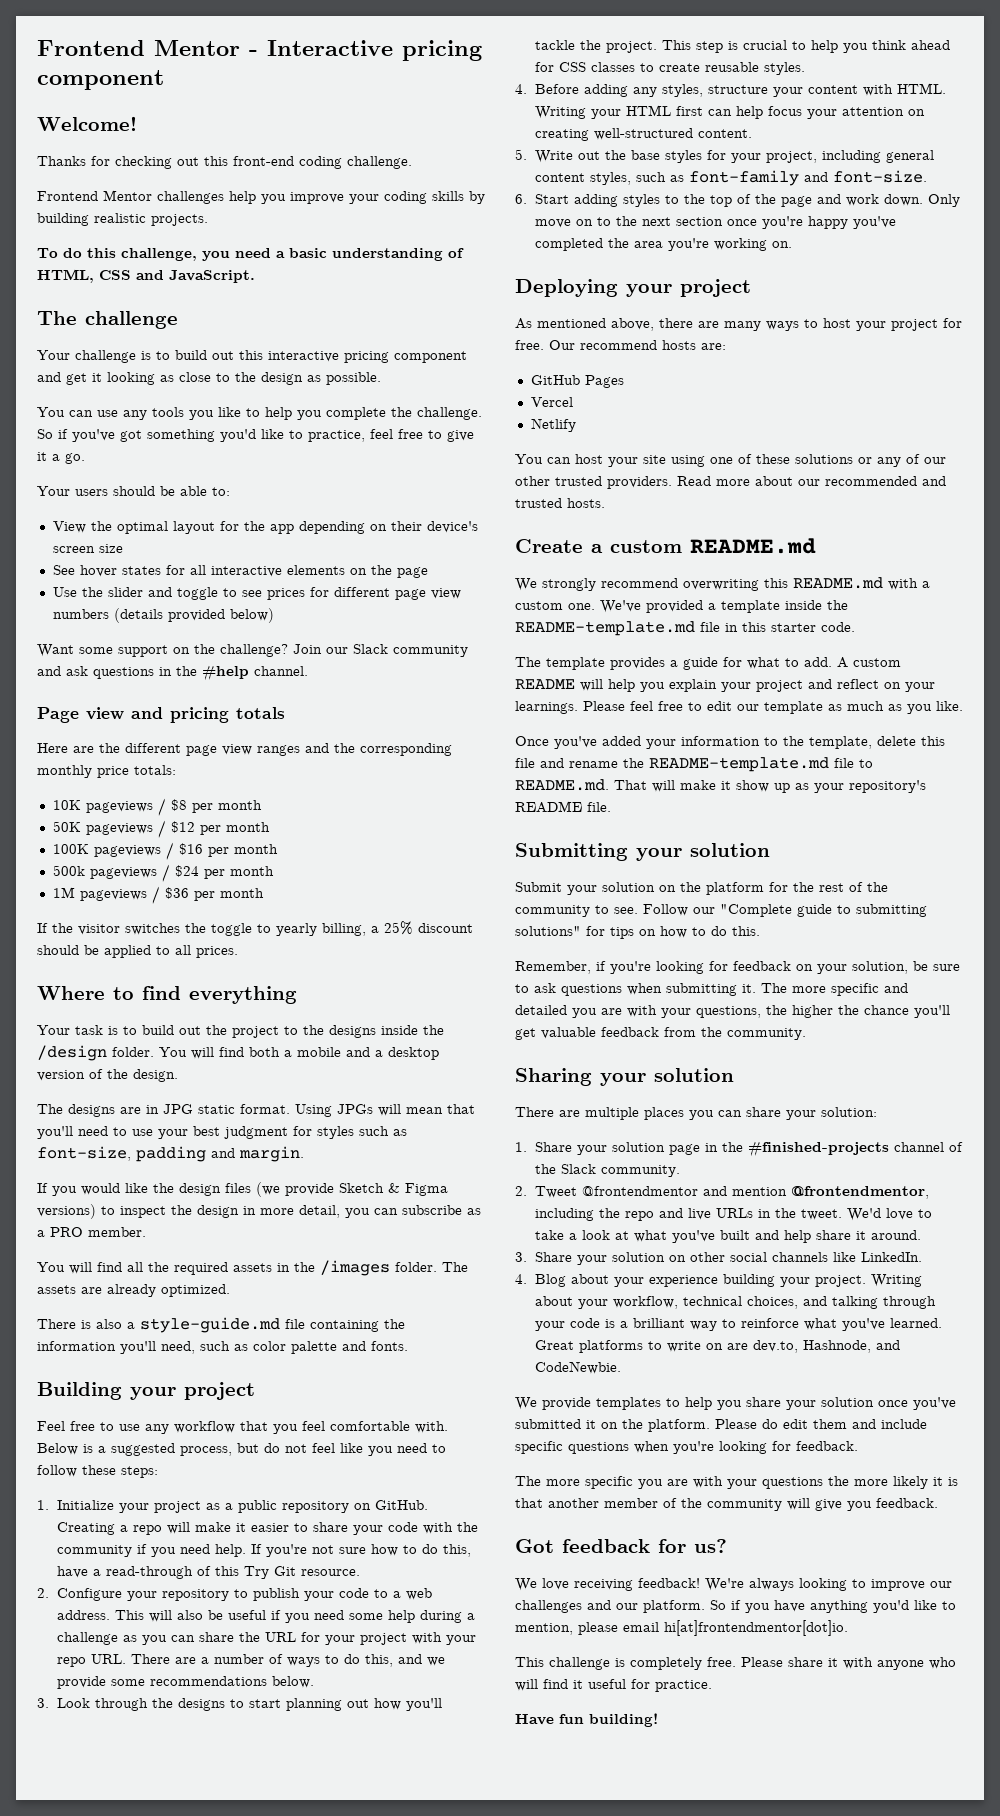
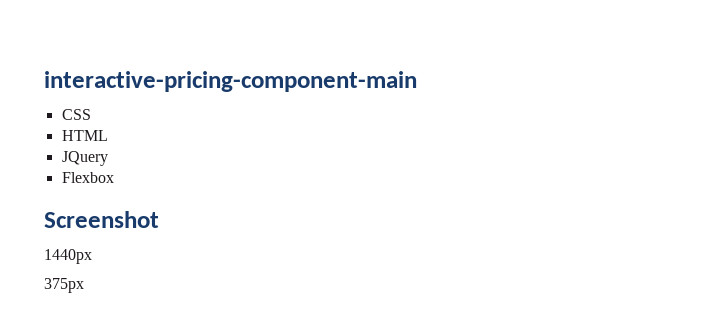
- Frontend Mentor - Interactive pricing component
- Welcome!
- Thanks for checking out this front-end coding challenge.
- Frontend Mentor challenges help you improve your coding skills by building realistic projects.
- To do this challenge, you need a basic understanding of HTML, CSS and JavaScript.
- The challenge
- Your challenge is to build out this interactive pricing component and get it looking as close to the design as possible.
- You can use any tools you like to help you complete the challenge. So if you've got something you'd like to practice, feel free to give it a go.
- Your users should be able to:
- View the optimal layout for the app depending on their device's screen size
- See hover states for all interactive elements on the page
- Use the slider and toggle to see prices for different page view numbers (details provided below)
- Want some support on the challenge? Join our Slack community and ask questions in the #help channel.
- Page view and pricing totals
- Here are the different page view ranges and the corresponding monthly price totals:
- 10K pageviews / $8 per month
- 50K pageviews / $12 per month
- 100K pageviews / $16 per month
- 500k pageviews / $24 per month
- 1M pageviews / $36 per month
- If the visitor switches the toggle to yearly billing, a 25% discount should be applied to all prices.
- Where to find everything
- Your task is to build out the project to the designs inside the /design folder. You will find both a mobile and a desktop version of the design.
- The designs are in JPG static format. Using JPGs will mean that you'll need to use your best judgment for styles such as font-size, padding and margin.
- If you would like the design files (we provide Sketch & Figma versions) to inspect the design in more detail, you can subscribe as a PRO member.
- You will find all the required assets in the /images folder. The assets are already optimized.
- There is also a style-guide.md file containing the information you'll need, such as color palette and fonts.
- Building your project
- Feel free to use any workflow that you feel comfortable with. Below is a suggested process, but do not feel like you need to follow these steps:
- 1. Initialize your project as a public repository on GitHub. Creating a repo will make it easier to share your code with the community if you need help. If you're not sure how to do this, have a read-through of this Try Git resource.
- 2. Configure your repository to publish your code to a web address. This will also be useful if you need some help during a challenge as you can share the URL for your project with your repo URL. There are a number of ways to do this, and we provide some recommendations below.
- 3. Look through the designs to start planning out how you'll tackle the project. This step is crucial to help you think ahead for CSS classes to create reusable styles.
- 4. Before adding any styles, structure your content with HTML. Writing your HTML first can help focus your attention on creating well-structured content.
- 5. Write out the base styles for your project, including general content styles, such as font-family and font-size.
- 6. Start adding styles to the top of the page and work down. Only move on to the next section once you're happy you've completed the area you're working on.
- Deploying your project
- As mentioned above, there are many ways to host your project for free. Our recommend hosts are:
- GitHub Pages
- Vercel
- Netlify
- You can host your site using one of these solutions or any of our other trusted providers. Read more about our recommended and trusted hosts.
- Create a custom README.md
- We strongly recommend overwriting this README.md with a custom one. We've provided a template inside the README-template.md file in this starter code.
- The template provides a guide for what to add. A custom README will help you explain your project and reflect on your learnings. Please feel free to edit our template as much as you like.
- Once you've added your information to the template, delete this file and rename the README-template.md file to README.md. That will make it show up as your repository's README file.
- Submitting your solution
- Submit your solution on the platform for the rest of the community to see. Follow our "Complete guide to submitting solutions" for tips on how to do this.
- Remember, if you're looking for feedback on your solution, be sure to ask questions when submitting it. The more specific and detailed you are with your questions, the higher the chance you'll get valuable feedback from the community.
- Sharing your solution
- There are multiple places you can share your solution:
- 1. Share your solution page in the #finished-projects channel of the Slack community.
- 2. Tweet @frontendmentor and mention @frontendmentor, including the repo and live URLs in the tweet. We'd love to take a look at what you've built and help share it around.
- 3. Share your solution on other social channels like LinkedIn.
- 4. Blog about your experience building your project. Writing about your workflow, technical choices, and talking through your code is a brilliant way to reinforce what you've learned. Great platforms to write on are dev.to, Hashnode, and CodeNewbie.
- We provide templates to help you share your solution once you've submitted it on the platform. Please do edit them and include specific questions when you're looking for feedback.
- The more specific you are with your questions the more likely it is that another member of the community will give you feedback.
- Got feedback for us?
- We love receiving feedback! We're always looking to improve our challenges and our platform. So if you have anything you'd like to mention, please email hi[at]frontendmentor[dot]io.
- This challenge is completely free. Please share it with anyone who will find it useful for practice.
- Have fun building!
+ interactive-pricing-component-main
+ CSS
+ HTML
+ JQuery
+ Flexbox
+ Screenshot
+ 1440px
+ 375px

